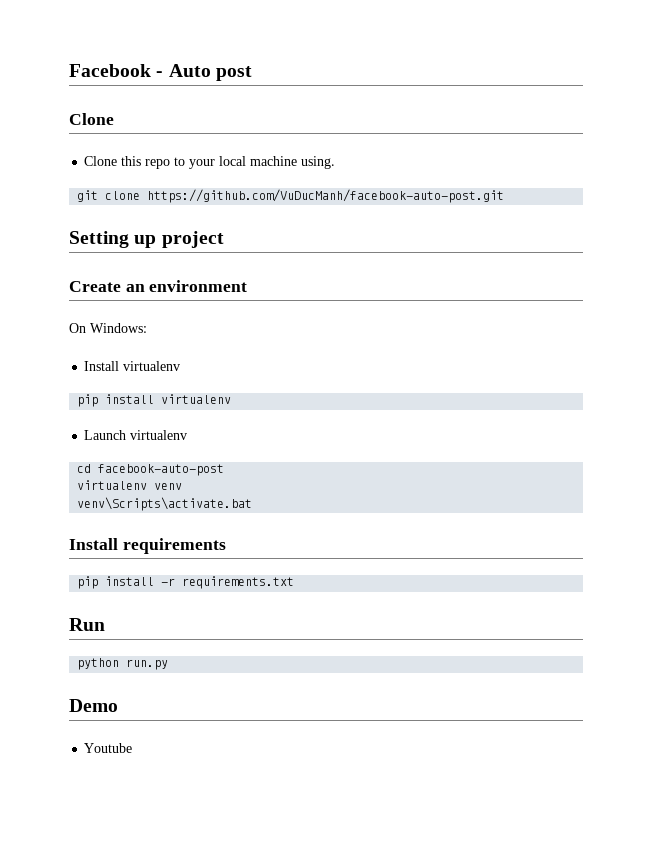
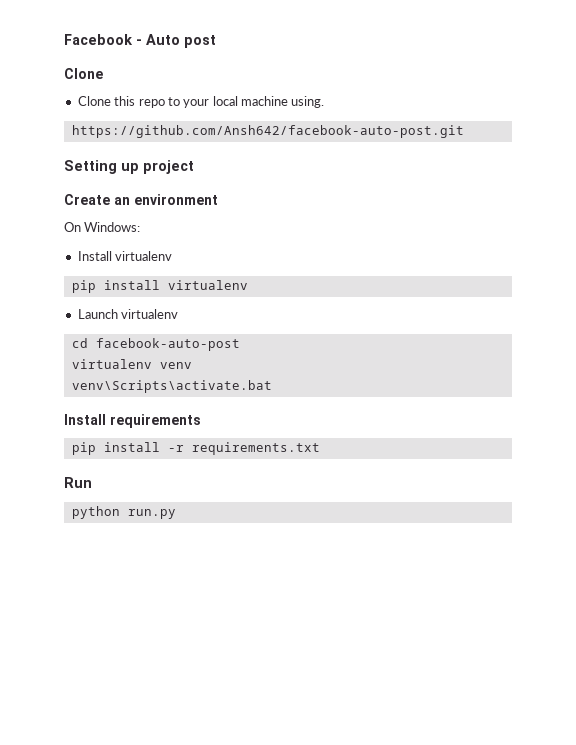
- git clone https://github.com/VuDucManh/facebook-auto-post.git
+ https://github.com/Ansh642/facebook-auto-post.git
- Demo
- Youtube

